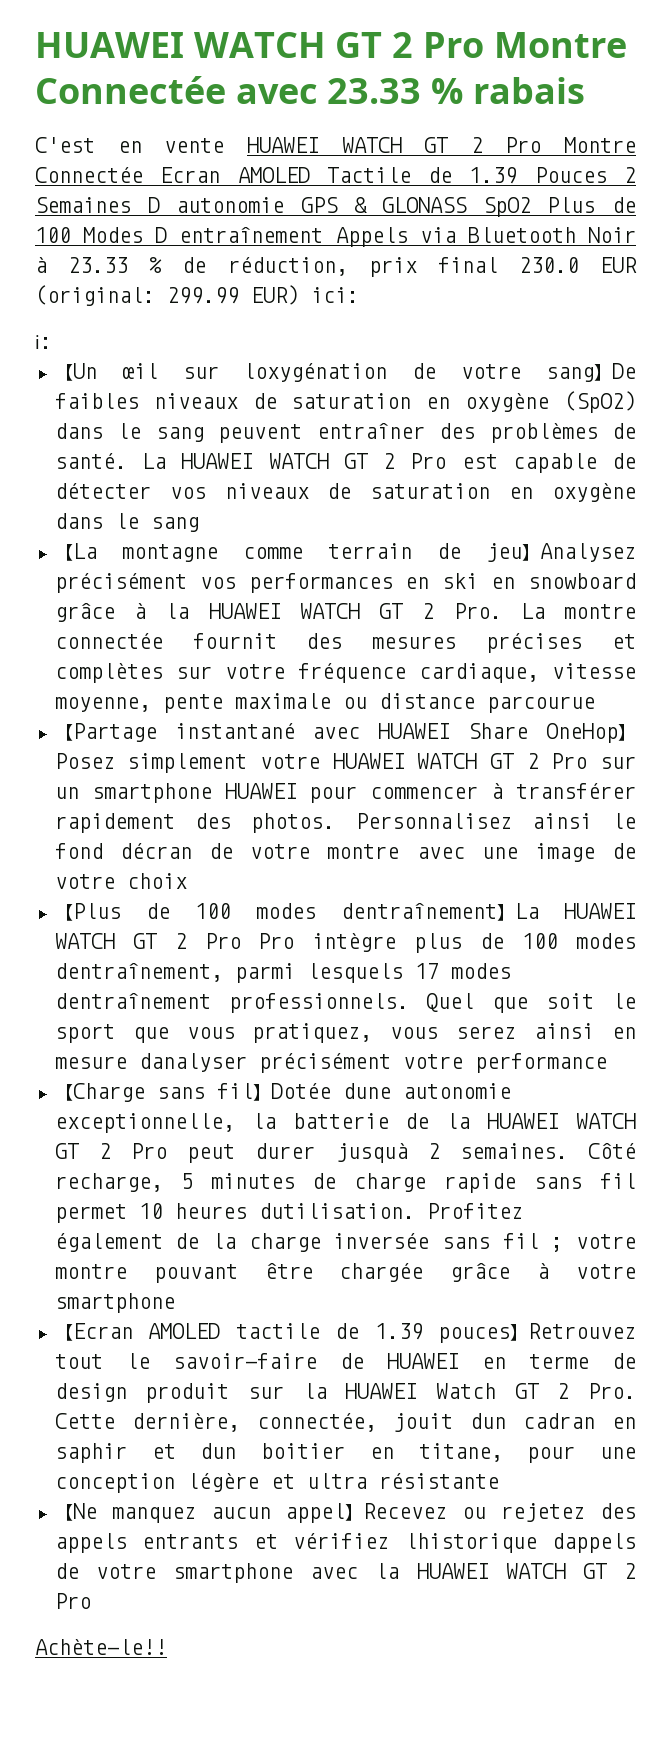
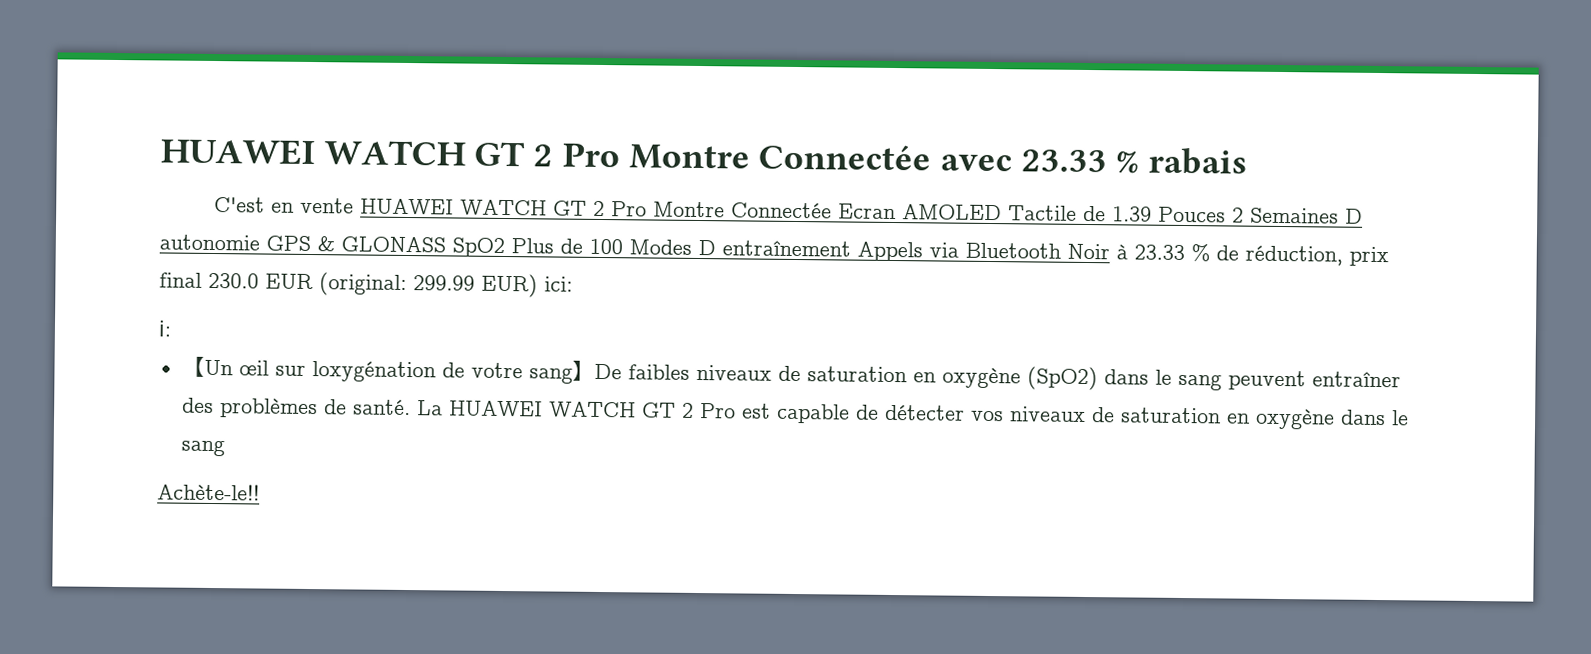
- 【La montagne comme terrain de jeu】Analysez précisément vos performances en ski en snowboard grâce à la HUAWEI WATCH GT 2 Pro. La montre connectée fournit des mesures précises et complètes sur votre fréquence cardiaque, vitesse moyenne, pente maximale ou distance parcourue
- 【Partage instantané avec HUAWEI Share OneHop】Posez simplement votre HUAWEI WATCH GT 2 Pro sur un smartphone HUAWEI pour commencer à transférer rapidement des photos. Personnalisez ainsi le fond décran de votre montre avec une image de votre choix
- 【Plus de 100 modes dentraînement】La HUAWEI WATCH GT 2 Pro Pro intègre plus de 100 modes dentraînement, parmi lesquels 17 modes dentraînement professionnels. Quel que soit le sport que vous pratiquez, vous serez ainsi en mesure danalyser précisément votre performance
- 【Charge sans fil】Dotée dune autonomie exceptionnelle, la batterie de la HUAWEI WATCH GT 2 Pro peut durer jusquà 2 semaines. Côté recharge, 5 minutes de charge rapide sans fil permet 10 heures dutilisation. Profitez également de la charge inversée sans fil ; votre montre pouvant être chargée grâce à votre smartphone
- 【Ecran AMOLED tactile de 1.39 pouces】Retrouvez tout le savoir-faire de HUAWEI en terme de design produit sur la HUAWEI Watch GT 2 Pro. Cette dernière, connectée, jouit dun cadran en saphir et dun boitier en titane, pour une conception légère et ultra résistante
- 【Ne manquez aucun appel】Recevez ou rejetez des appels entrants et vérifiez lhistorique dappels de votre smartphone avec la HUAWEI WATCH GT 2 Pro

